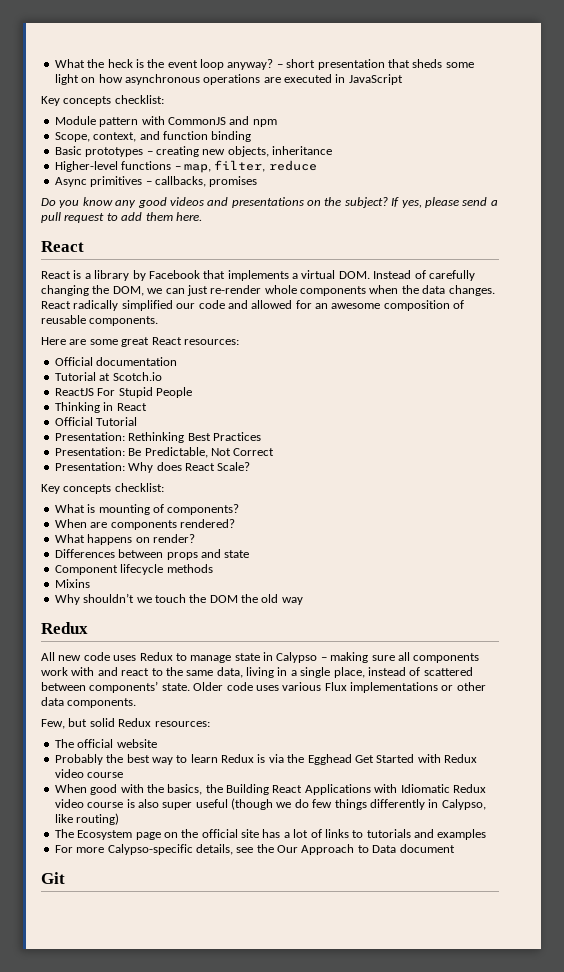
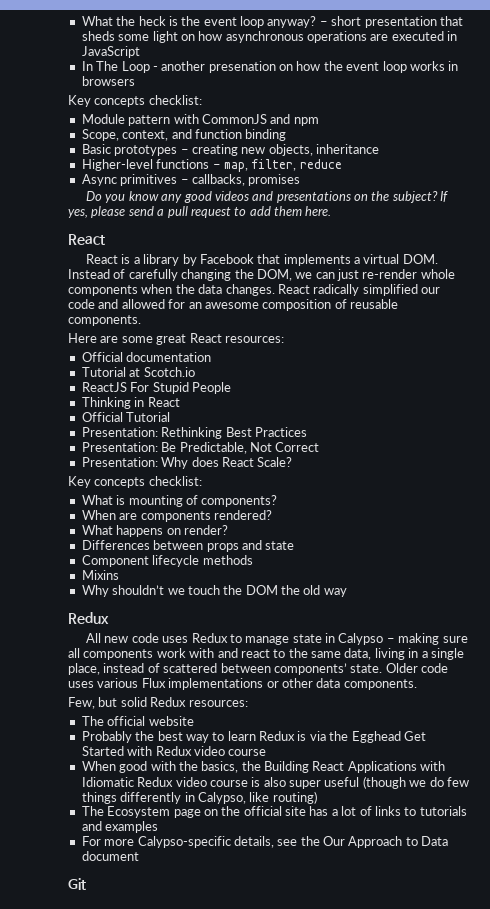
+ In The Loop - another presenation on how the event loop works in browsers

